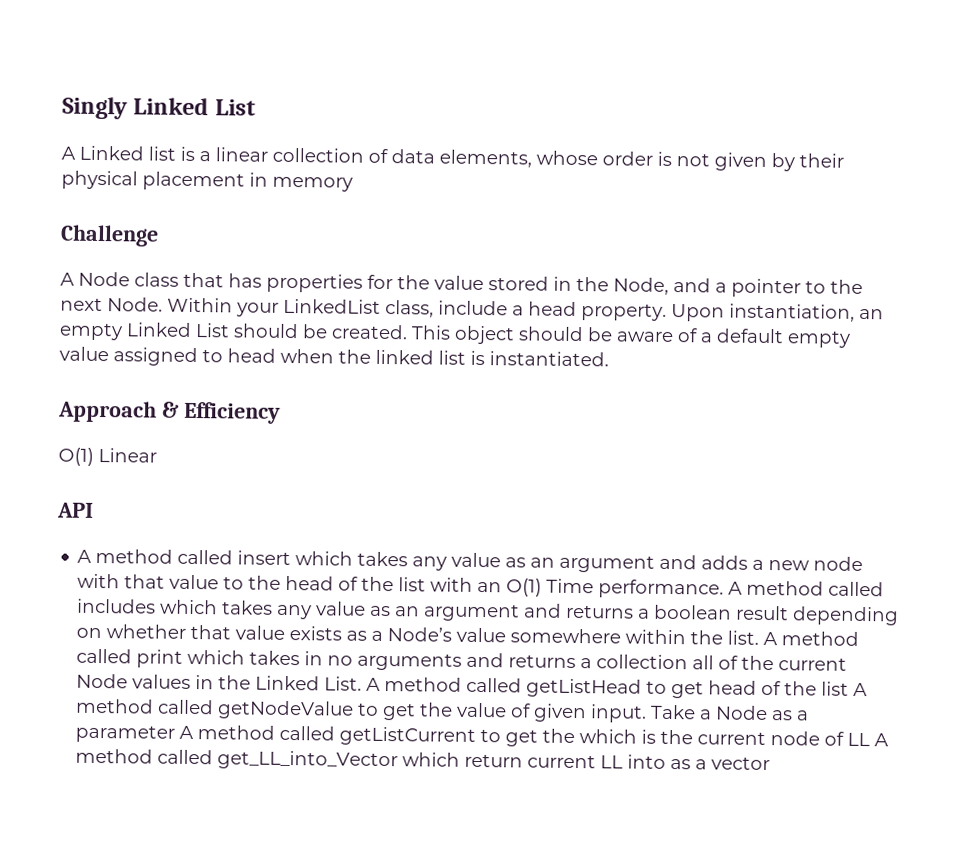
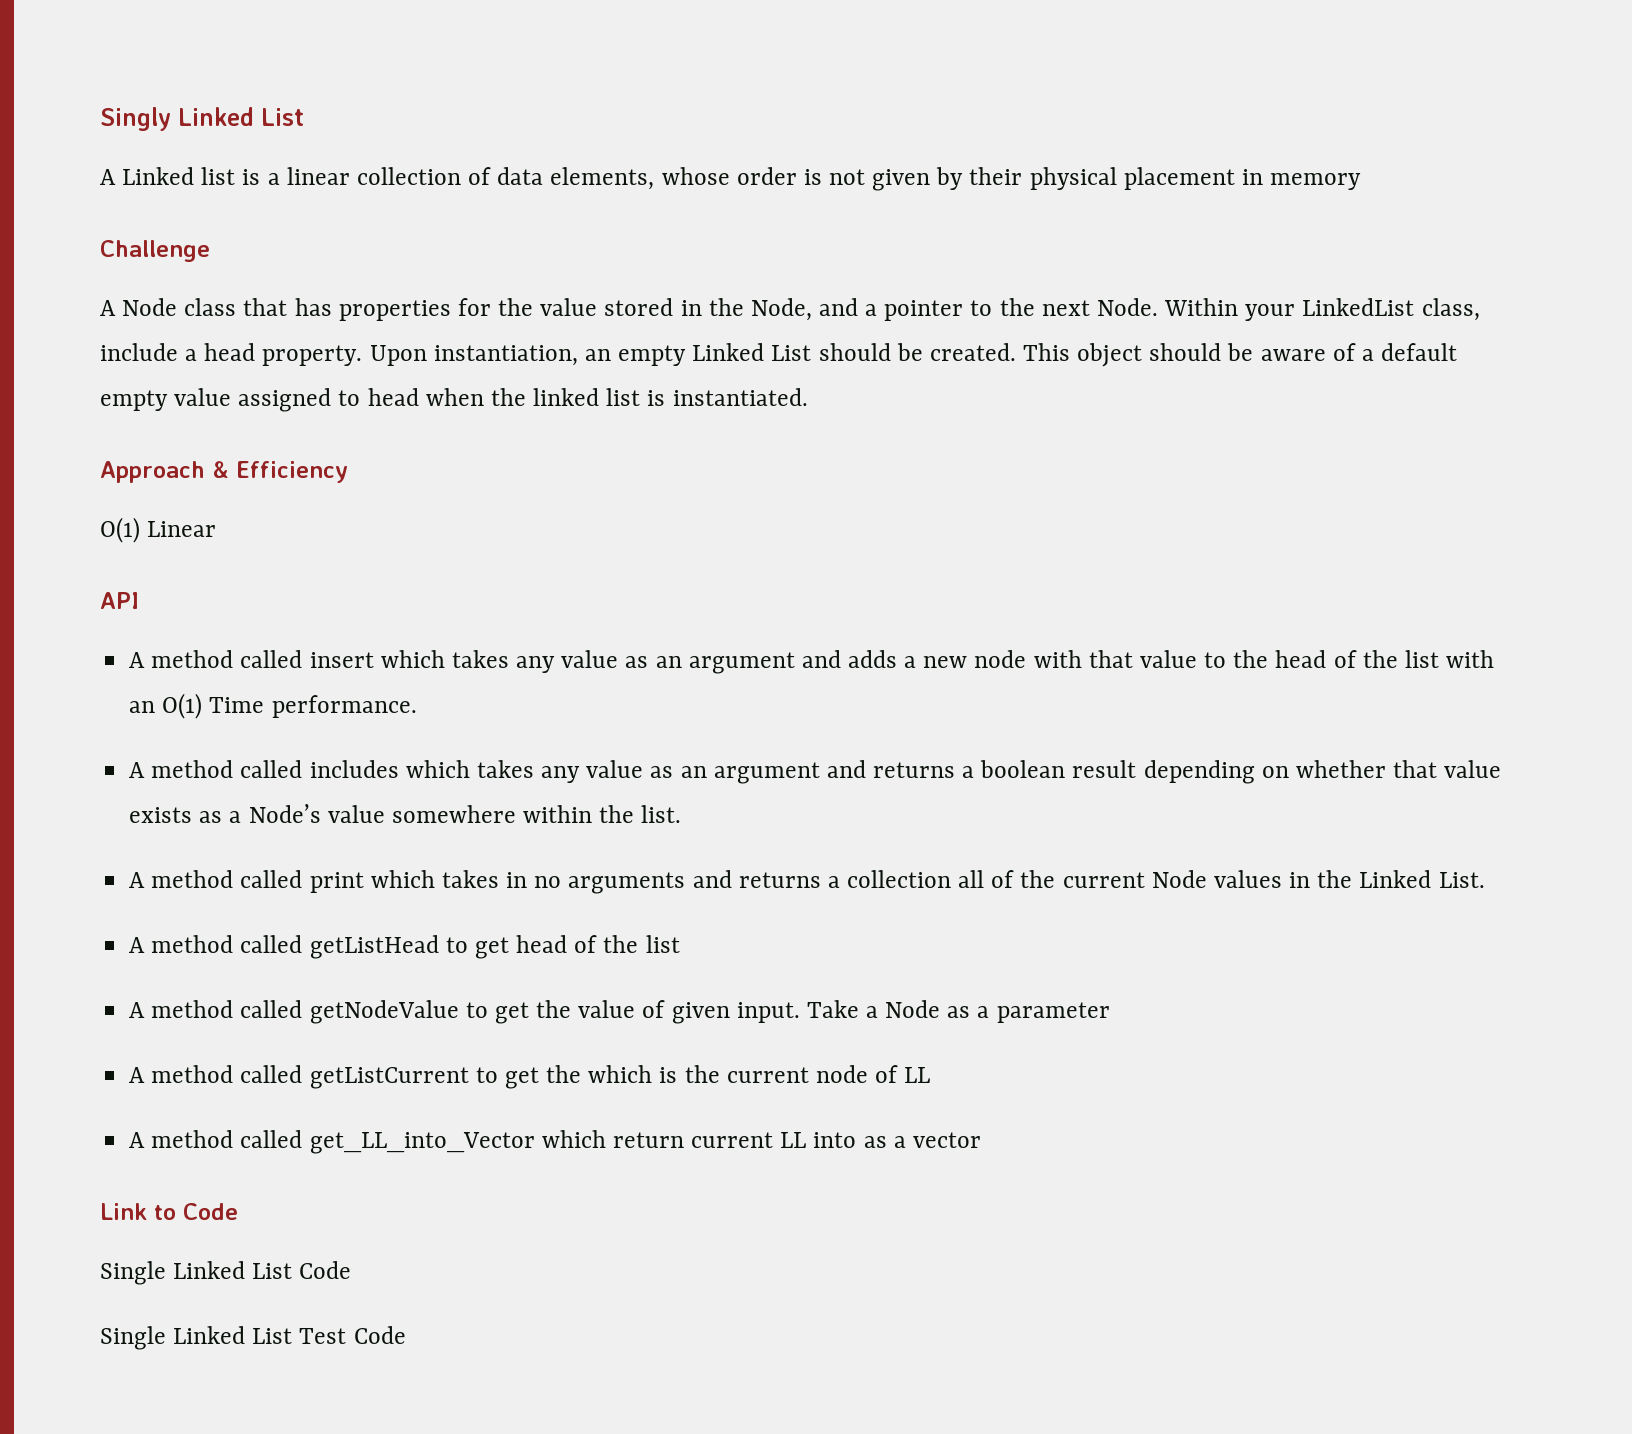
- A method called insert which takes any value as an argument and adds a new node with that value to the head of the list with an O(1) Time performance. A method called includes which takes any value as an argument and returns a boolean result depending on whether that value exists as a Node’s value somewhere within the list. A method called print which takes in no arguments and returns a collection all of the current Node values in the Linked List. A method called getListHead to get head of the list A method called getNodeValue to get the value of given input.
+ A method called insert which takes any value as an argument and adds a new node with that value to the head of the list with an O(1) Time performance.
+ A method called includes which takes any value as an argument and returns a boolean result depending on whether that value exists as a Node’s value somewhere within the list.
+ A method called print which takes in no arguments and returns a collection all of the current Node values in the Linked List.
+ A method called getListHead to get head of the list
+ A method called getNodeValue to get the value of given input.
- Take a Node as a parameter A method called getListCurrent to get the which is the current node of LL A method called get_LL_into_Vector which return current LL into as a vector
+ Take a Node as a parameter
+ A method called getListCurrent to get the which is the current node of LL
+ A method called get_LL_into_Vector which return current LL into as a vector
+ Link to Code
+ Single Linked List Code
+ Single Linked List Test Code

